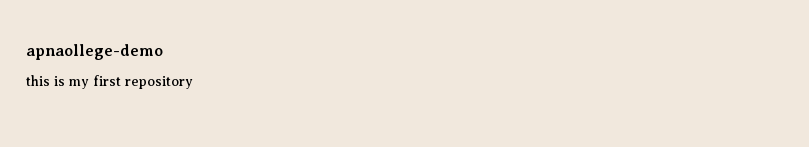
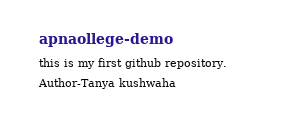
- this is my first repository
+ this is my first github repository.
+ Author-Tanya kushwaha

